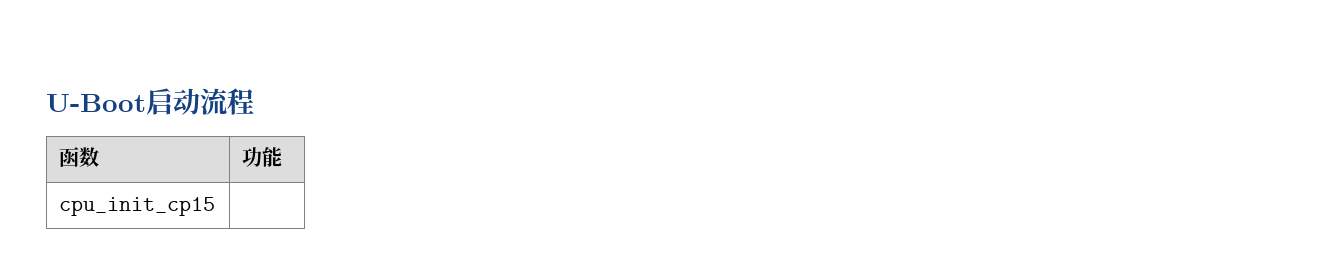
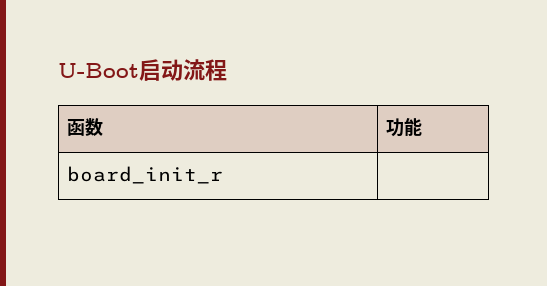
- cpu_init_cp15 |
+ board_init_r |

